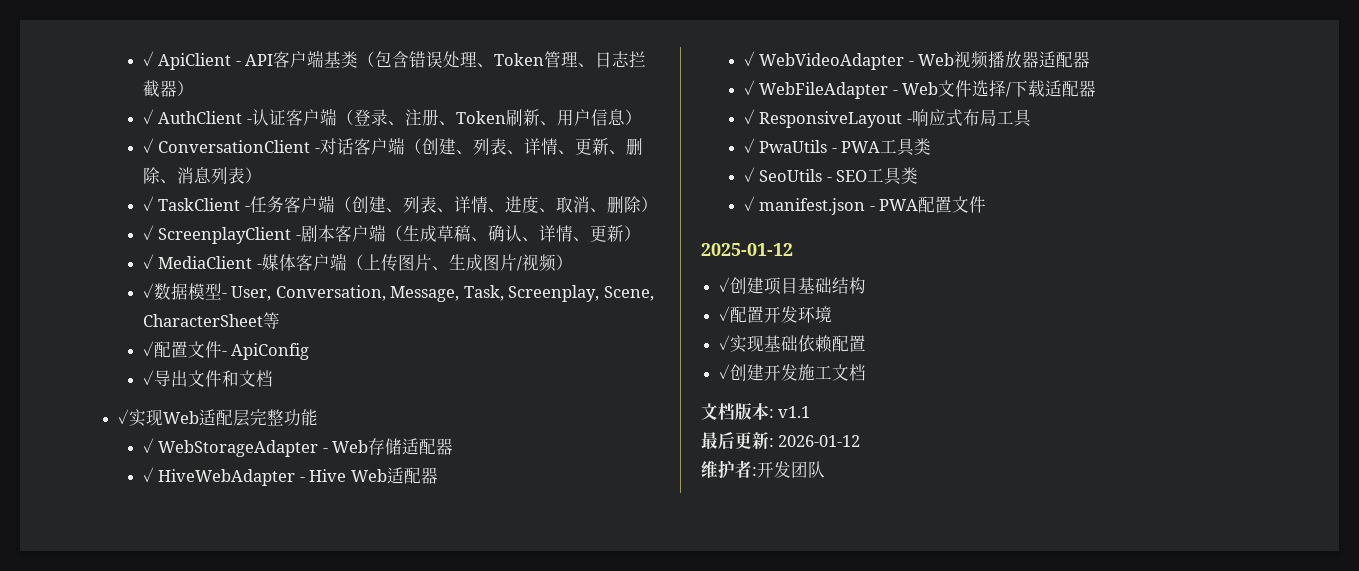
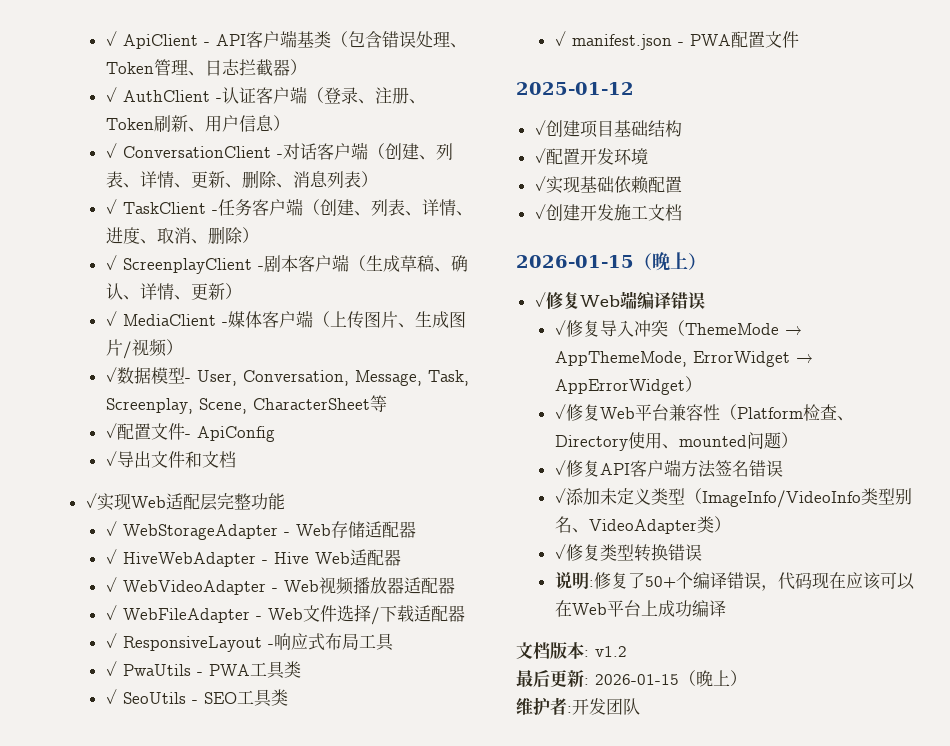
  ✓创建开发施工文档
+ 2026-01-15（晚上）
+ ✓修复Web端编译错误
+ ✓修复导入冲突（ThemeMode → AppThemeMode, ErrorWidget → AppErrorWidget）
+ ✓修复Web平台兼容性（Platform检查、Directory使用、mounted问题）
+ ✓修复API客户端方法签名错误
+ ✓添加未定义类型（ImageInfo/VideoInfo类型别名、VideoAdapter类）
+ ✓修复类型转换错误
+ 说明:修复了50+个编译错误，代码现在应该可以在Web平台上成功编译
- 文档版本: v1.1
+ 文档版本: v1.2
- 最后更新: 2026-01-12
+ 最后更新: 2026-01-15（晚上）

